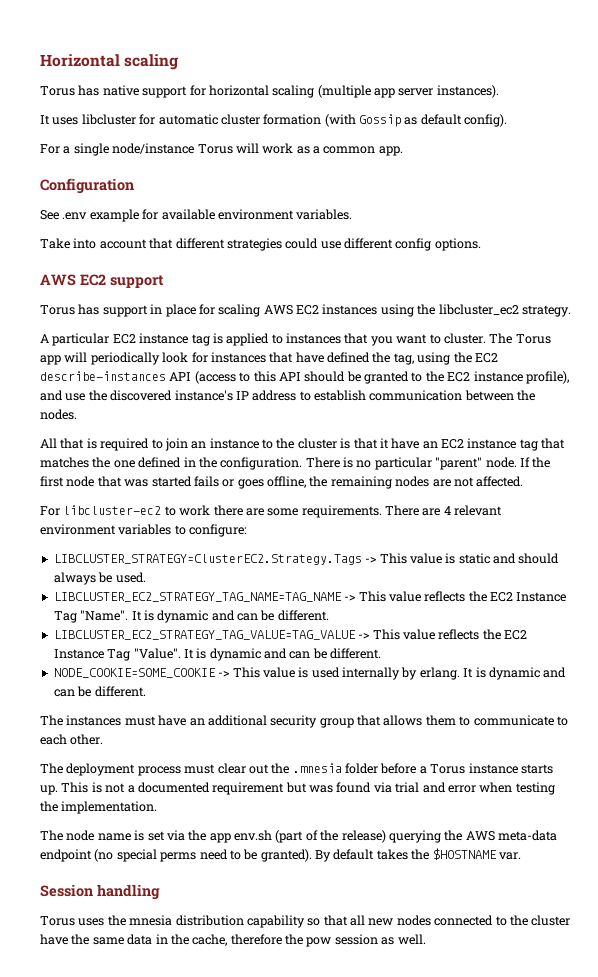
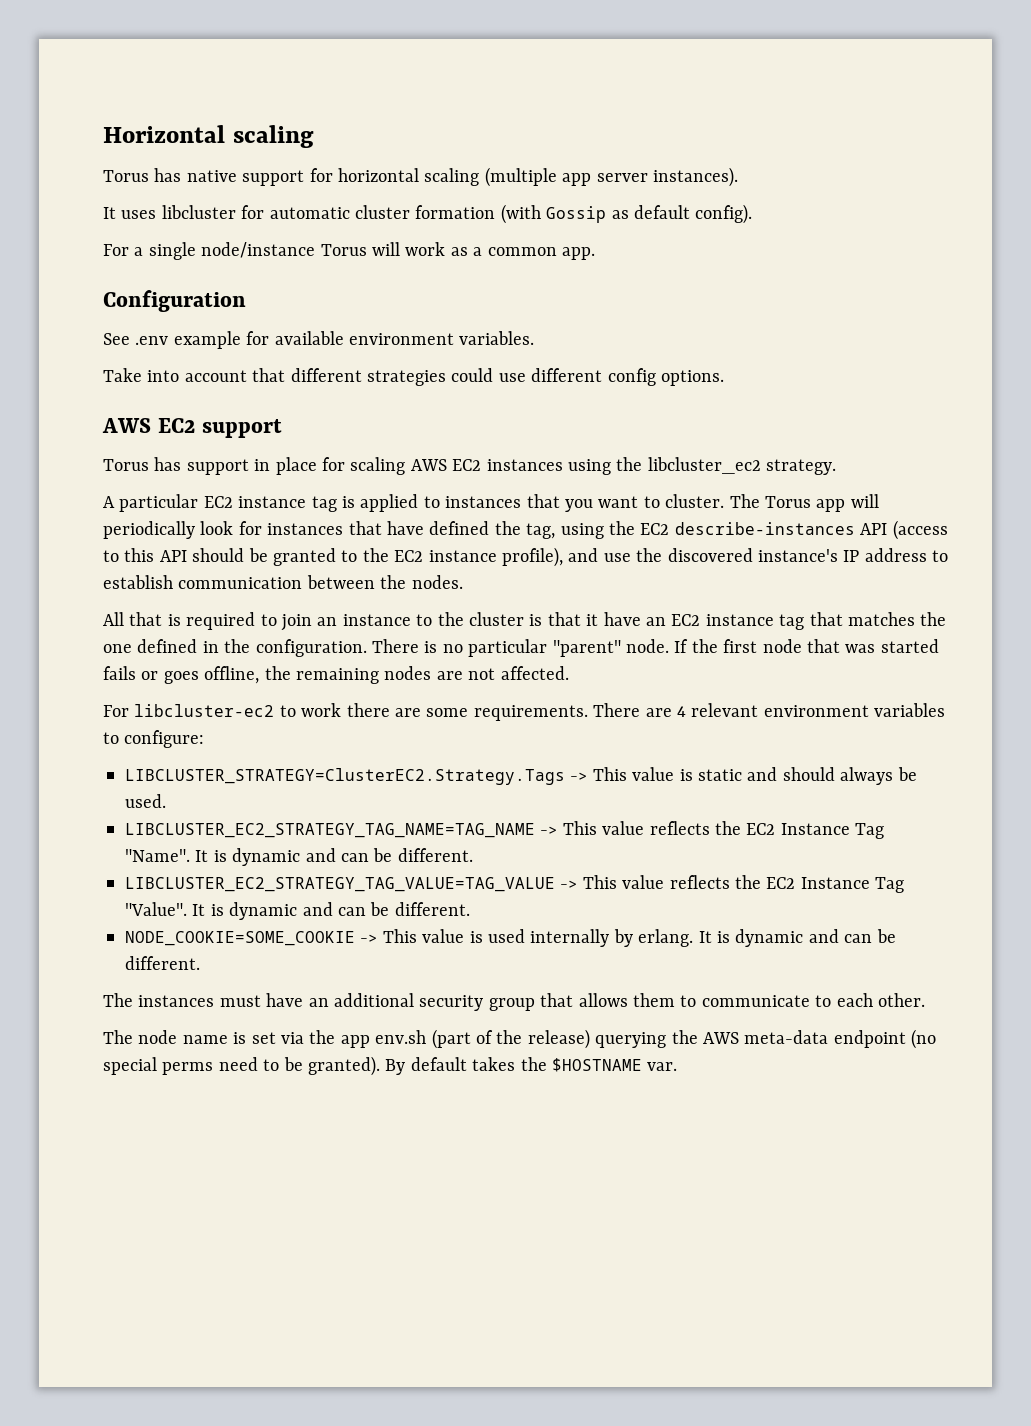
- The deployment process must clear out the .mnesia folder before a Torus instance starts up. This is not a documented requirement but was found via trial and error when testing the implementation.
- Session handling
- Torus uses the mnesia distribution capability so that all new nodes connected to the cluster have the same data in the cache, therefore the pow session as well.

